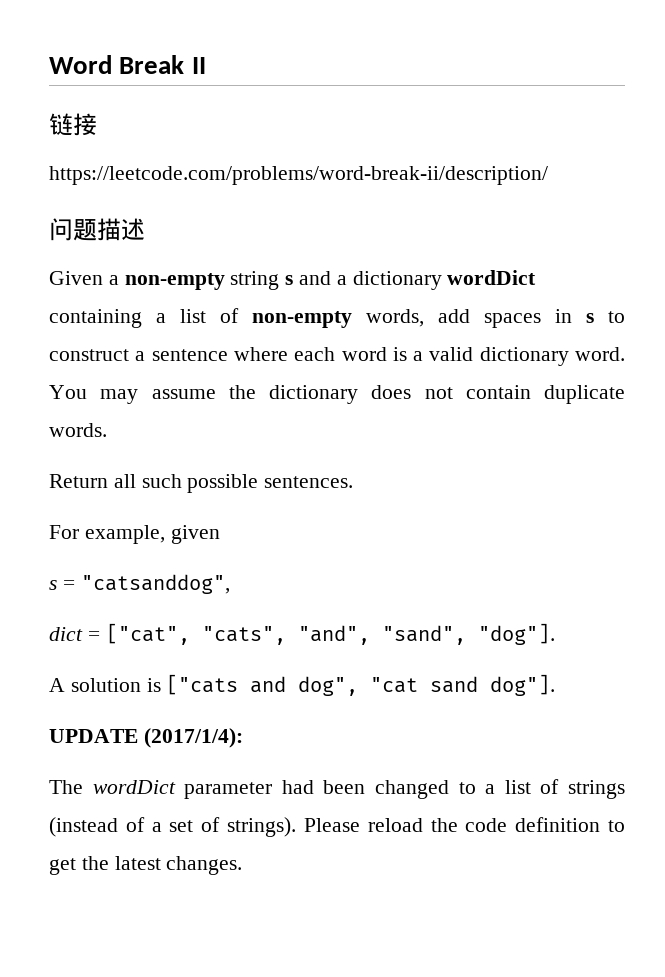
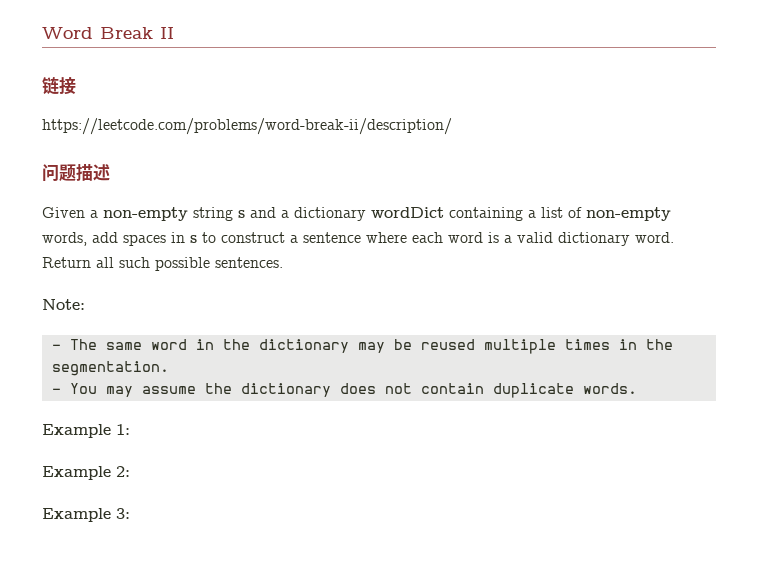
- You may assume the dictionary does not contain duplicate words.
+ Return all such possible sentences.
+ Note:
+ - The same word in the dictionary may be reused multiple times in the segmentation.
+ - You may assume the dictionary does not contain duplicate words.
- Return all such possible sentences.
- For example, given
- s = "catsanddog",
- dict = ["cat", "cats", "and", "sand", "dog"].
- A solution is ["cats and dog", "cat sand dog"].
- UPDATE (2017/1/4):
- The wordDict parameter had been changed to a list of strings (instead of a set of strings). Please reload the code definition to get the latest changes.
+ Example 1:
+ Example 2:
+ Example 3:

